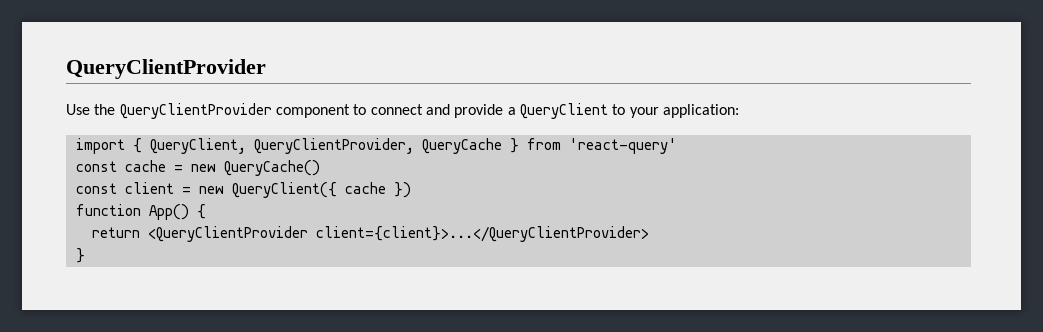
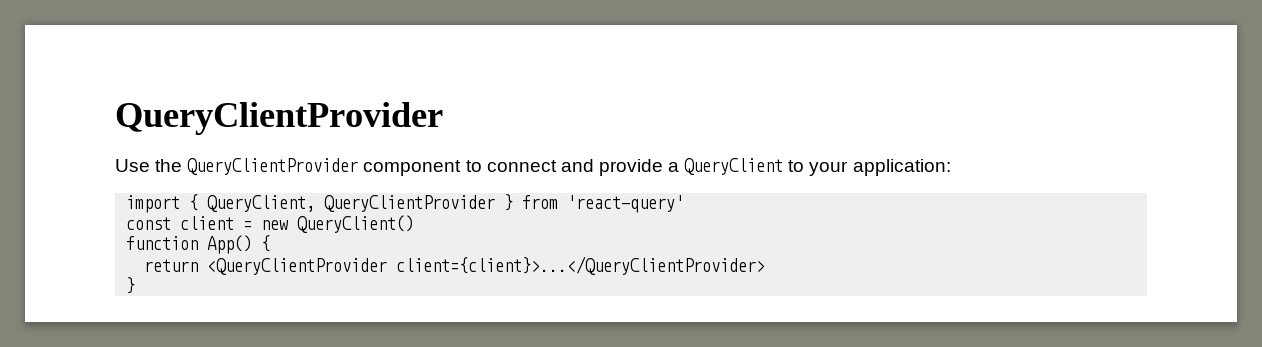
- import { QueryClient, QueryClientProvider, QueryCache } from 'react-query'
+ import { QueryClient, QueryClientProvider } from 'react-query'
- const cache = new QueryCache()
- const client = new QueryClient({ cache })
+ const client = new QueryClient()

